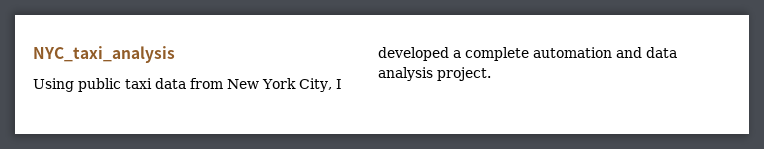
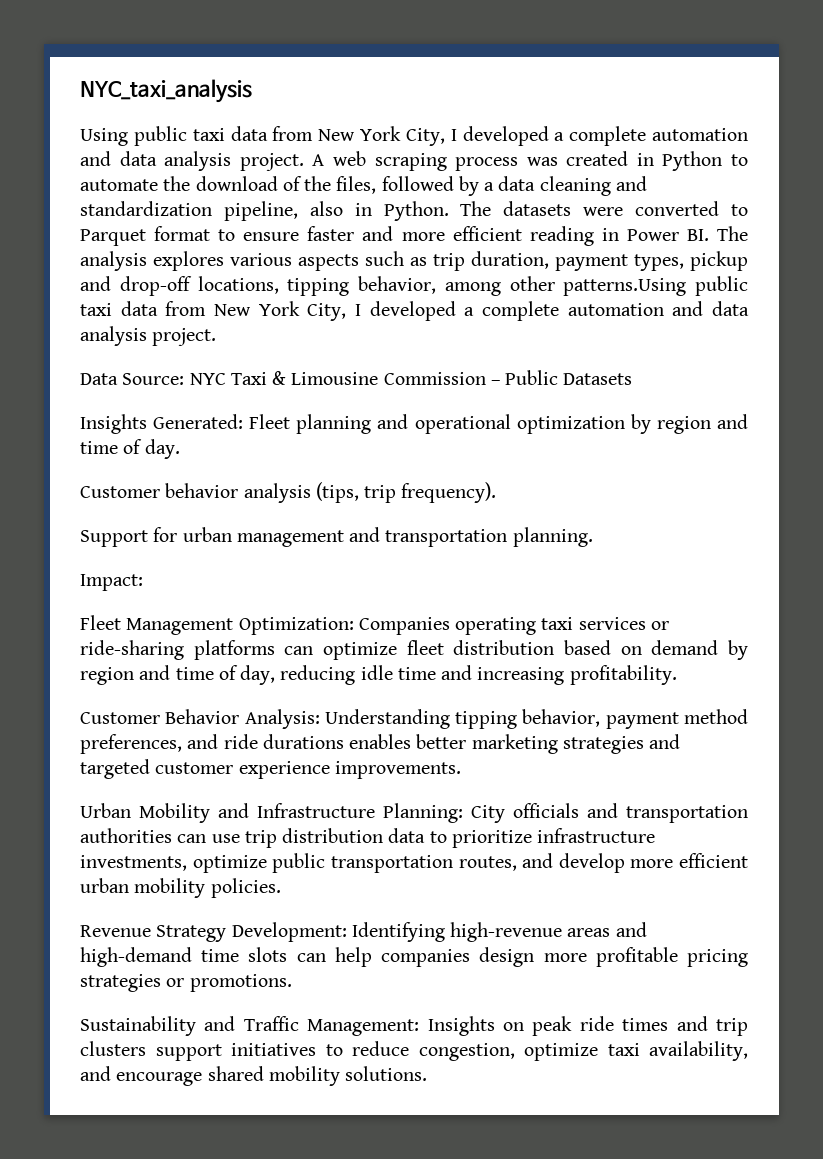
+ A web scraping process was created in Python to automate the download of the files, followed by a data cleaning and standardization pipeline, also in Python. The datasets were converted to Parquet format to ensure faster and more efficient reading in Power BI. The analysis explores various aspects such as trip duration, payment types, pickup and drop-off locations, tipping behavior, among other patterns.Using public taxi data from New York City, I developed a complete automation and data analysis project.
+ Data Source: NYC Taxi & Limousine Commission – Public Datasets
+ Insights Generated: Fleet planning and operational optimization by region and time of day.
+ Customer behavior analysis (tips, trip frequency).
+ Support for urban management and transportation planning.
+ Impact:
+ Fleet Management Optimization: Companies operating taxi services or ride-sharing platforms can optimize fleet distribution based on demand by region and time of day, reducing idle time and increasing profitability.
+ Customer Behavior Analysis: Understanding tipping behavior, payment method preferences, and ride durations enables better marketing strategies and targeted customer experience improvements.
+ Urban Mobility and Infrastructure Planning: City officials and transportation authorities can use trip distribution data to prioritize infrastructure investments, optimize public transportation routes, and develop more efficient urban mobility policies.
+ Revenue Strategy Development: Identifying high-revenue areas and high-demand time slots can help companies design more profitable pricing strategies or promotions.
+ Sustainability and Traffic Management: Insights on peak ride times and trip clusters support initiatives to reduce congestion, optimize taxi availability, and encourage shared mobility solutions.

